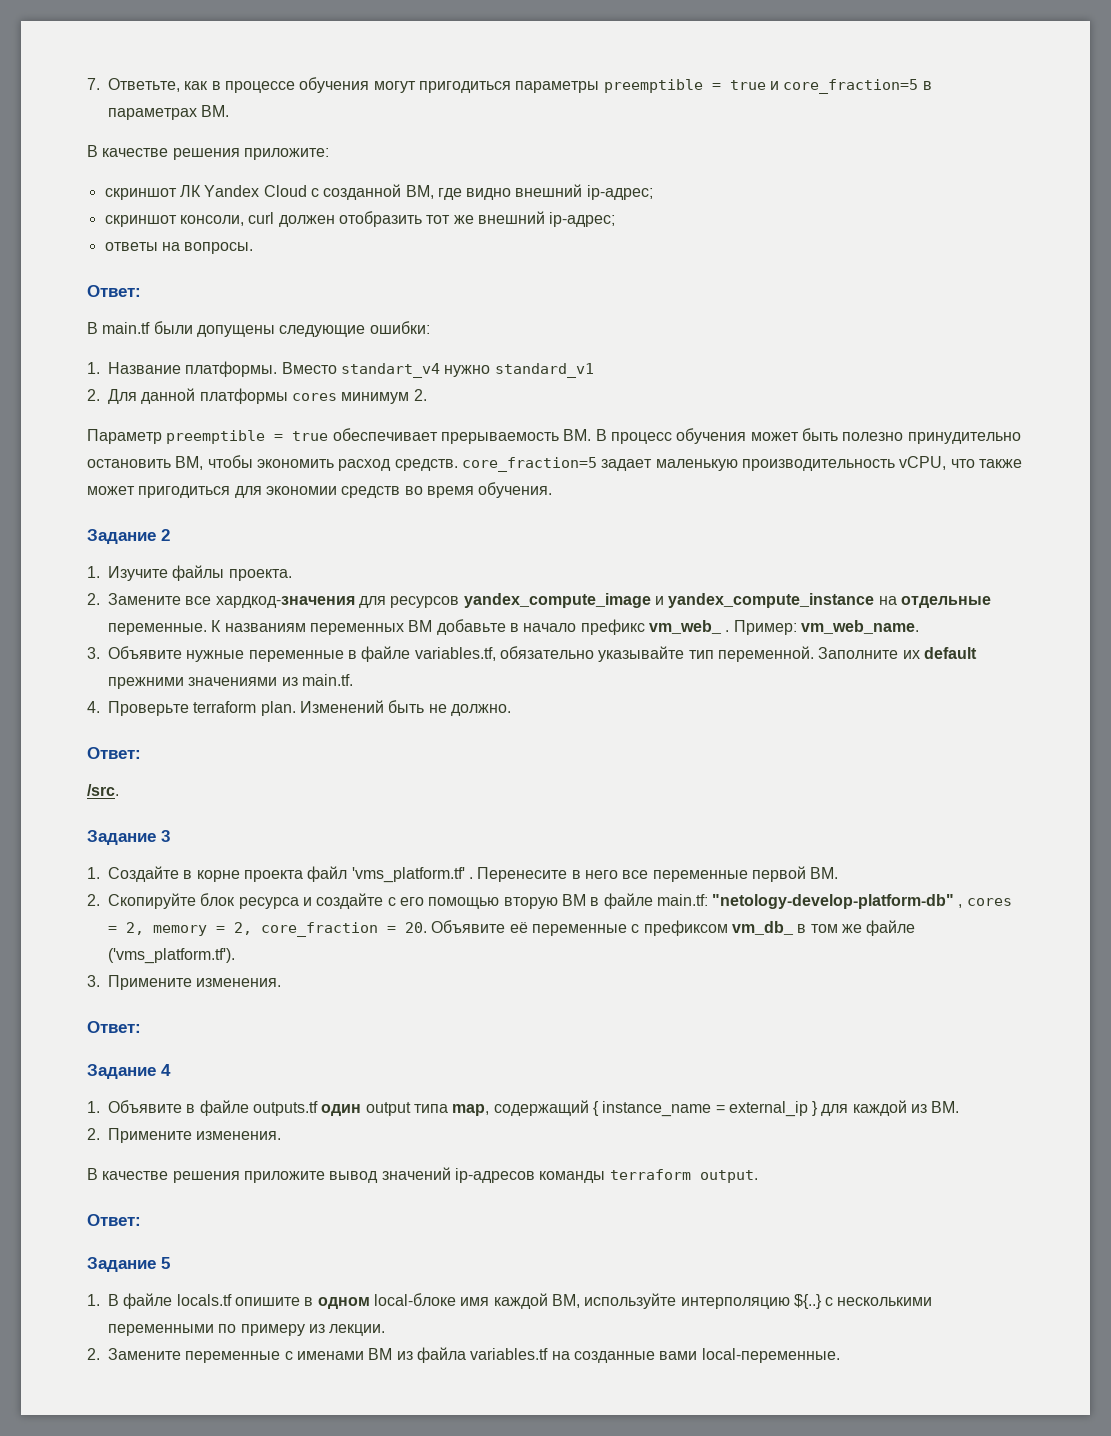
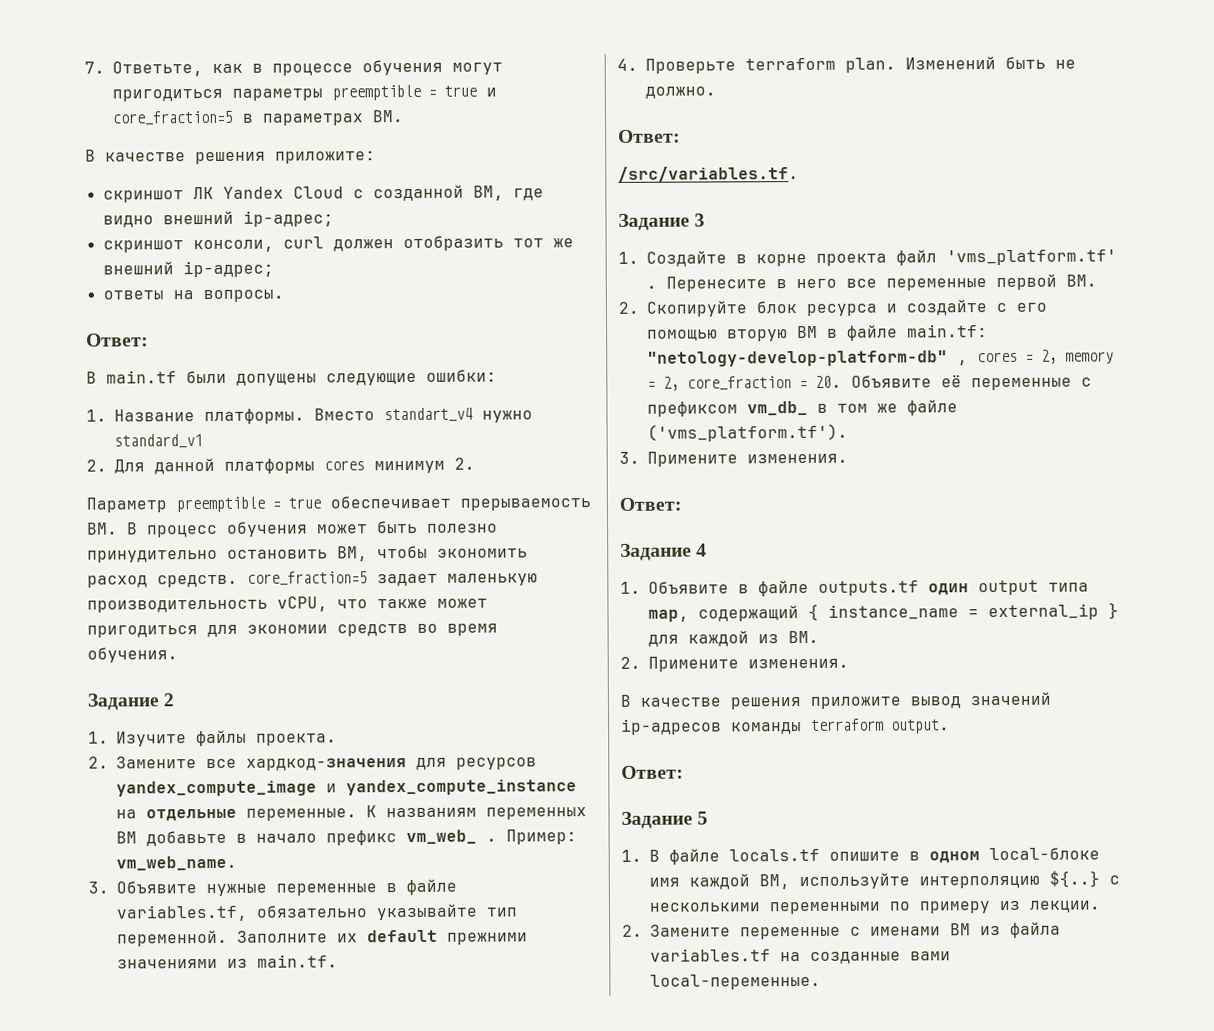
- /src.
+ /src/variables.tf.

